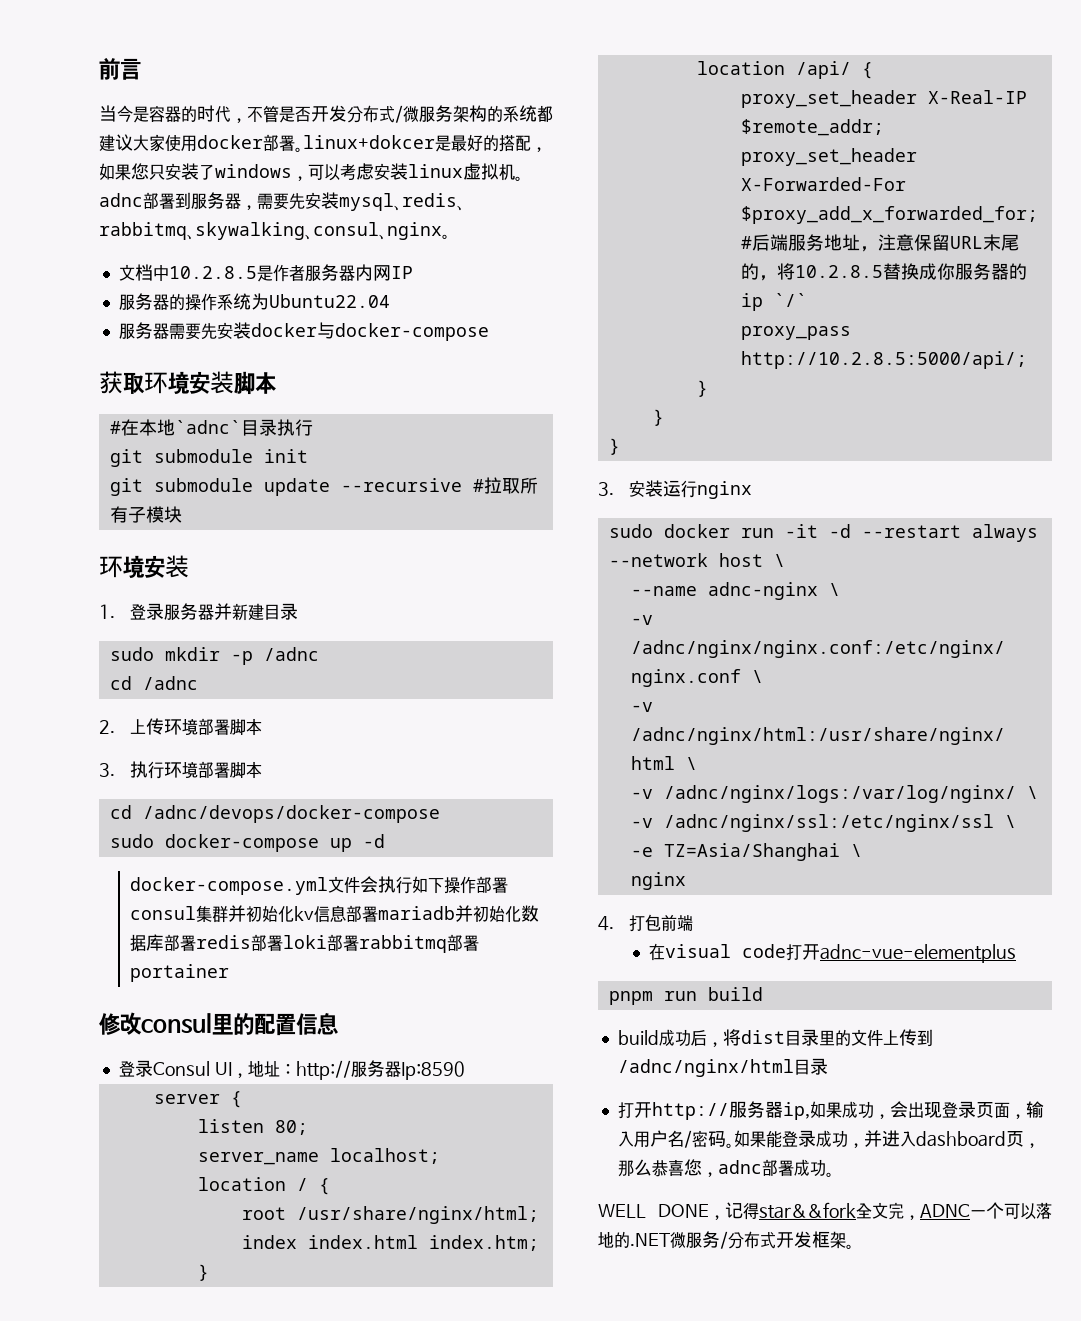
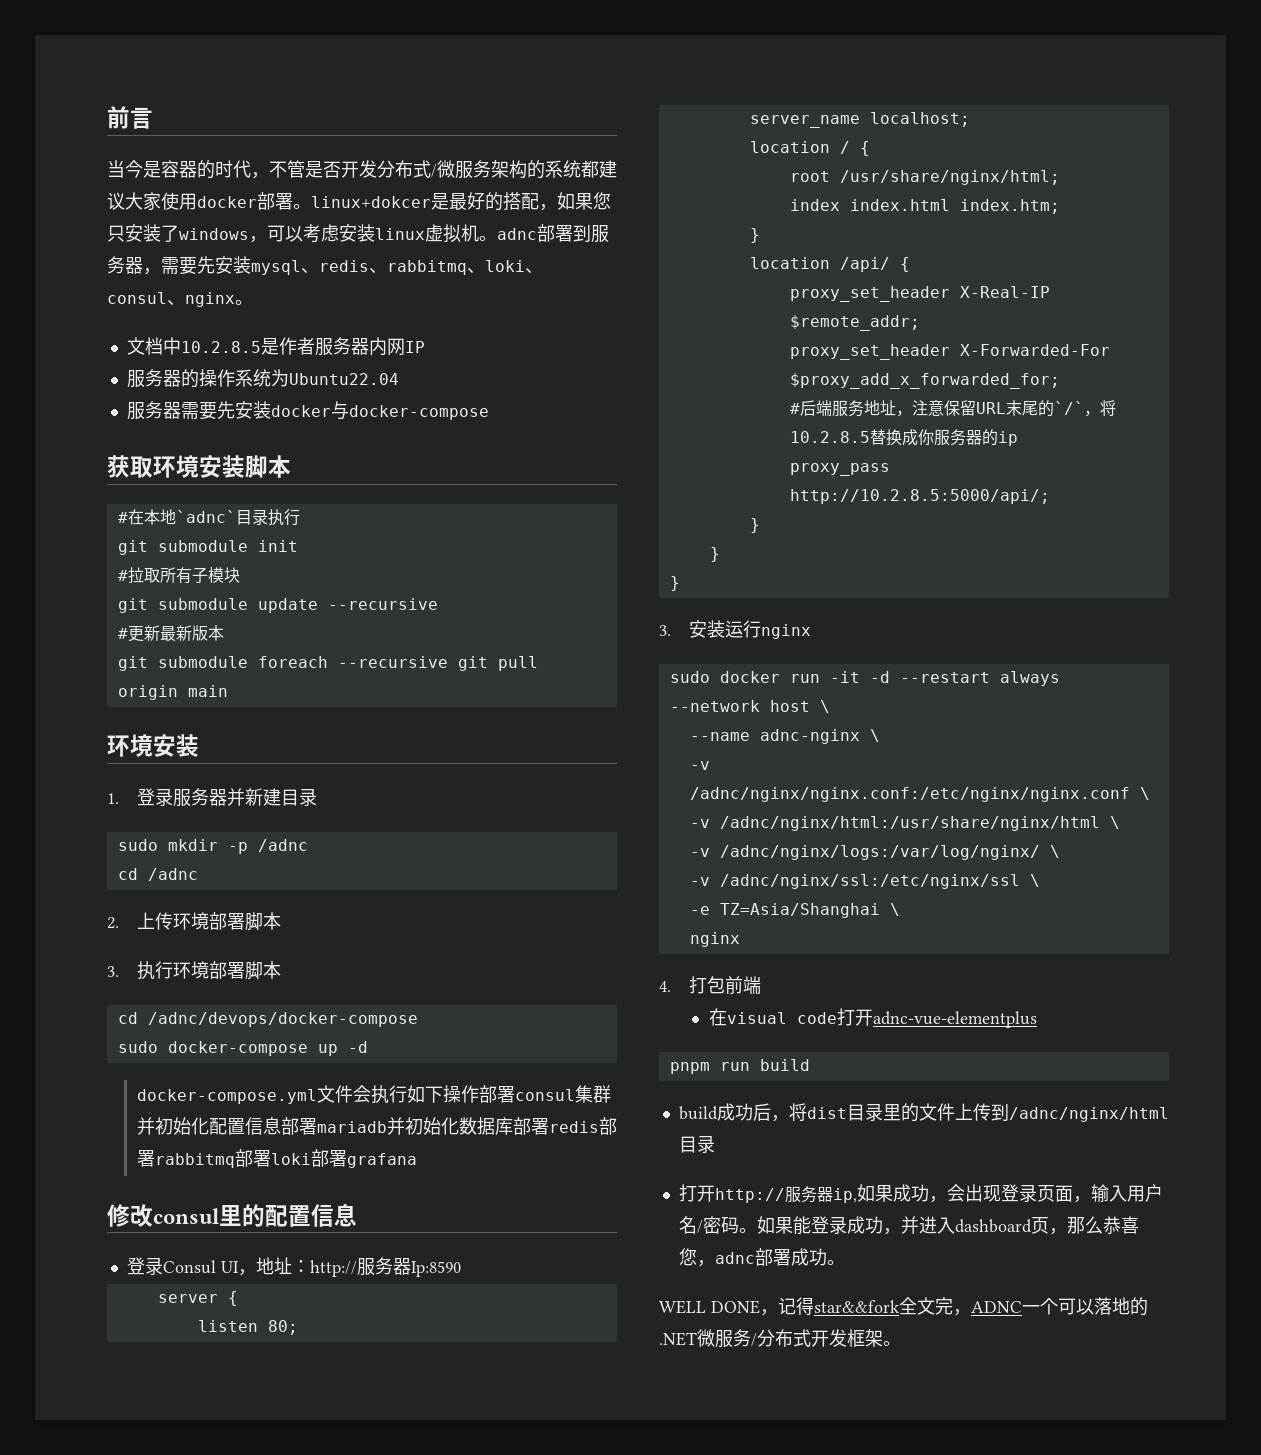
- 当今是容器的时代，不管是否开发分布式/微服务架构的系统都建议大家使用docker部署。linux+dokcer是最好的搭配，如果您只安装了windows，可以考虑安装linux虚拟机。adnc部署到服务器，需要先安装mysql、redis、rabbitmq、skywalking、consul、nginx。
+ 当今是容器的时代，不管是否开发分布式/微服务架构的系统都建议大家使用docker部署。linux+dokcer是最好的搭配，如果您只安装了windows，可以考虑安装linux虚拟机。adnc部署到服务器，需要先安装mysql、redis、rabbitmq、loki、consul、nginx。
- git submodule update --recursive #拉取所有子模块
+ #拉取所有子模块
+ git submodule update --recursive
+ #更新最新版本
+ git submodule foreach --recursive git pull origin main
- docker-compose.yml文件会执行如下操作部署consul集群并初始化kv信息部署mariadb并初始化数据库部署redis部署loki部署rabbitmq部署portainer
+ docker-compose.yml文件会执行如下操作部署consul集群并初始化配置信息部署mariadb并初始化数据库部署redis部署rabbitmq部署loki部署grafana
- #后端服务地址，注意保留URL末尾的，将10.2.8.5替换成你服务器的ip `/`
+ #后端服务地址，注意保留URL末尾的`/`，将10.2.8.5替换成你服务器的ip

